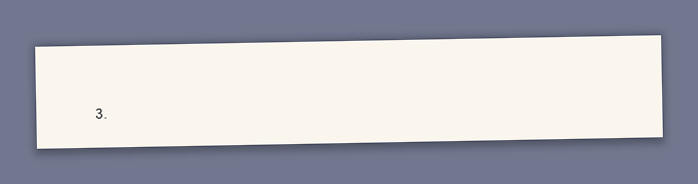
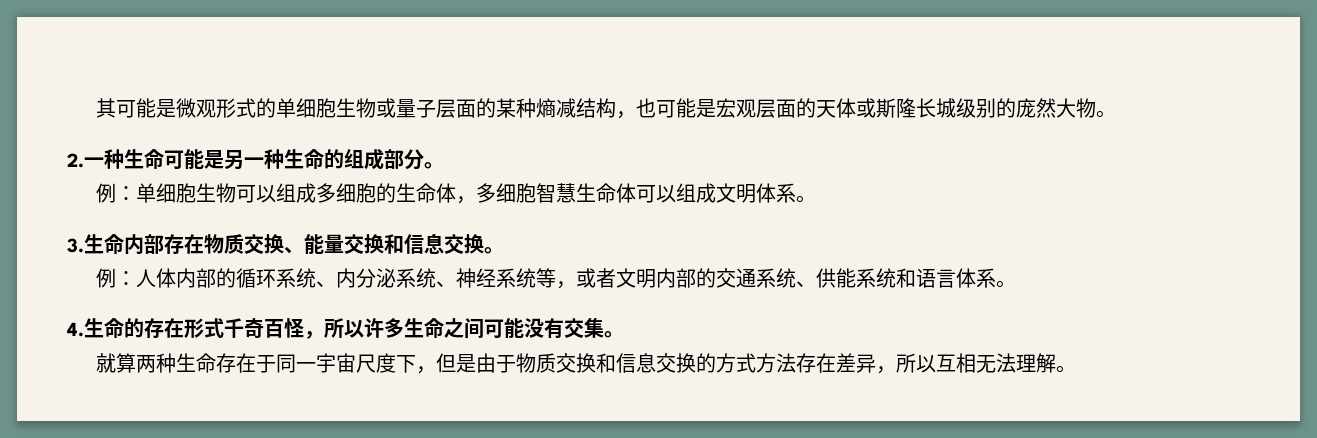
- 3.
+ 其可能是微观形式的单细胞生物或量子层面的某种熵减结构，也可能是宏观层面的天体或斯隆长城级别的庞然大物。
+ 2.一种生命可能是另一种生命的组成部分。
+ 例：单细胞生物可以组成多细胞的生命体，多细胞智慧生命体可以组成文明体系。
+ 3.生命内部存在物质交换、能量交换和信息交换。
+ 例：人体内部的循环系统、内分泌系统、神经系统等，或者文明内部的交通系统、供能系统和语言体系。
+ 4.生命的存在形式千奇百怪，所以许多生命之间可能没有交集。
+ 就算两种生命存在于同一宇宙尺度下，但是由于物质交换和信息交换的方式方法存在差异，所以互相无法理解。

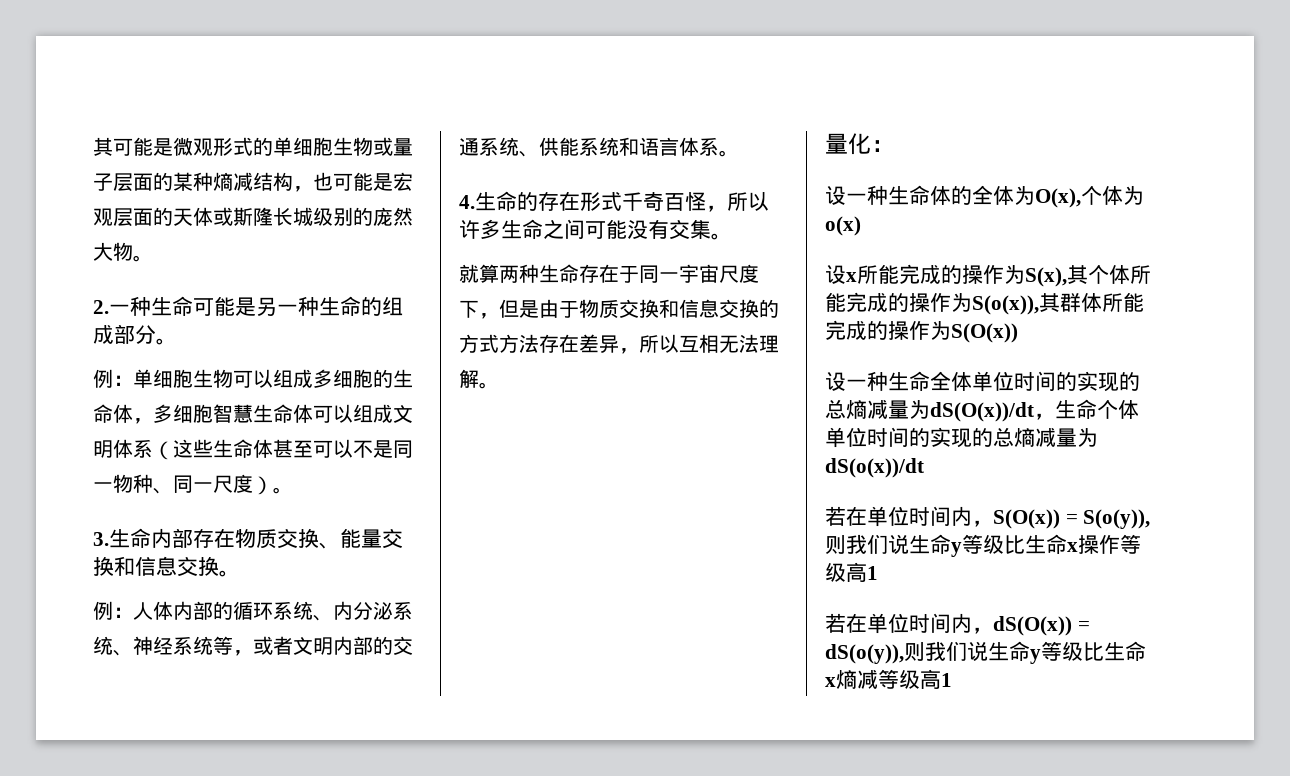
- 例：单细胞生物可以组成多细胞的生命体，多细胞智慧生命体可以组成文明体系。
+ 例：单细胞生物可以组成多细胞的生命体，多细胞智慧生命体可以组成文明体系（这些生命体甚至可以不是同一物种、同一尺度）。
+ 量化：
+ 设一种生命体的全体为O(x),个体为o(x)
+ 设x所能完成的操作为S(x),其个体所能完成的操作为S(o(x)),其群体所能完成的操作为S(O(x))
+ 设一种生命全体单位时间的实现的总熵减量为dS(O(x))/dt，生命个体单位时间的实现的总熵减量为dS(o(x))/dt
+ 若在单位时间内，S(O(x)) = S(o(y)),则我们说生命y等级比生命x操作等级高1
+ 若在单位时间内，dS(O(x)) = dS(o(y)),则我们说生命y等级比生命x熵减等级高1

